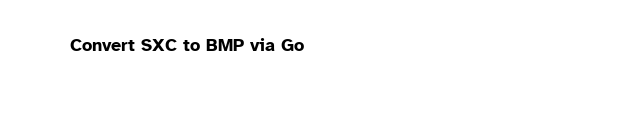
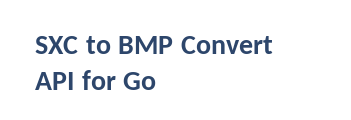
- Convert SXC to BMP via Go
+ SXC to BMP Convert API for Go

